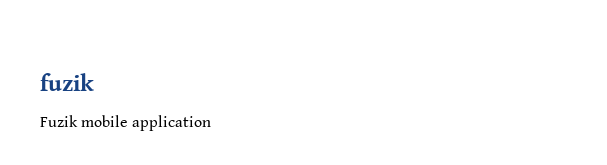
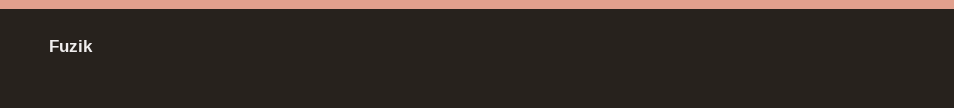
- fuzik
- Fuzik mobile application
+ Fuzik

